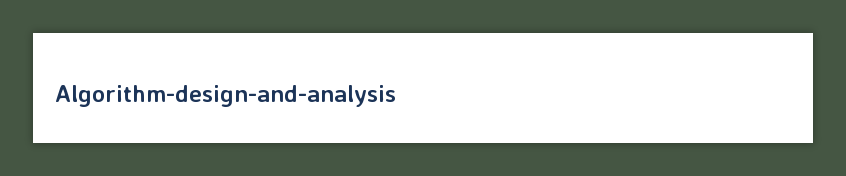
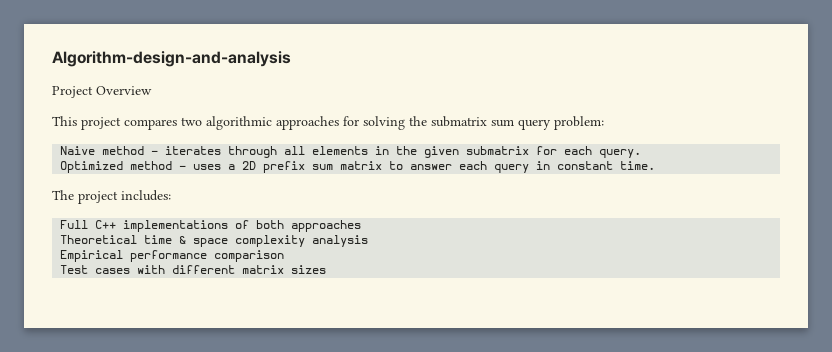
+ Project Overview
+ This project compares two algorithmic approaches for solving the submatrix sum query problem:
+ Naive method – iterates through all elements in the given submatrix for each query.
+ Optimized method – uses a 2D prefix sum matrix to answer each query in constant time.
+ The project includes:
+ Full C++ implementations of both approaches
+ Theoretical time & space complexity analysis
+ Empirical performance comparison
+ Test cases with different matrix sizes

